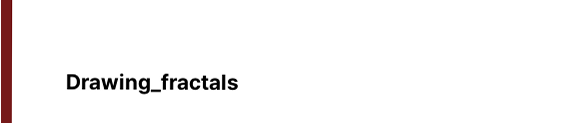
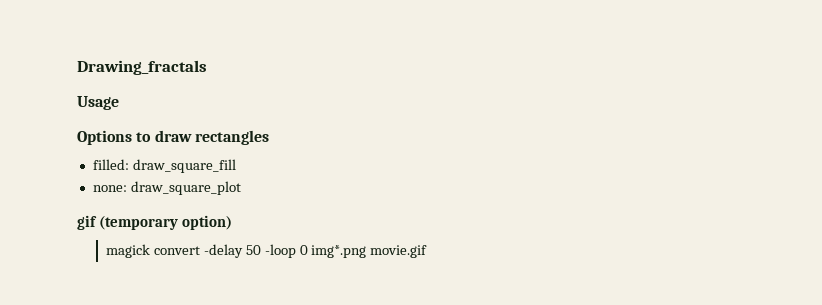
+ Usage
+ Options to draw rectangles
+ filled: draw_square_fill
+ none: draw_square_plot
+ gif (temporary option)
+ magick convert -delay 50 -loop 0 img*.png movie.gif

